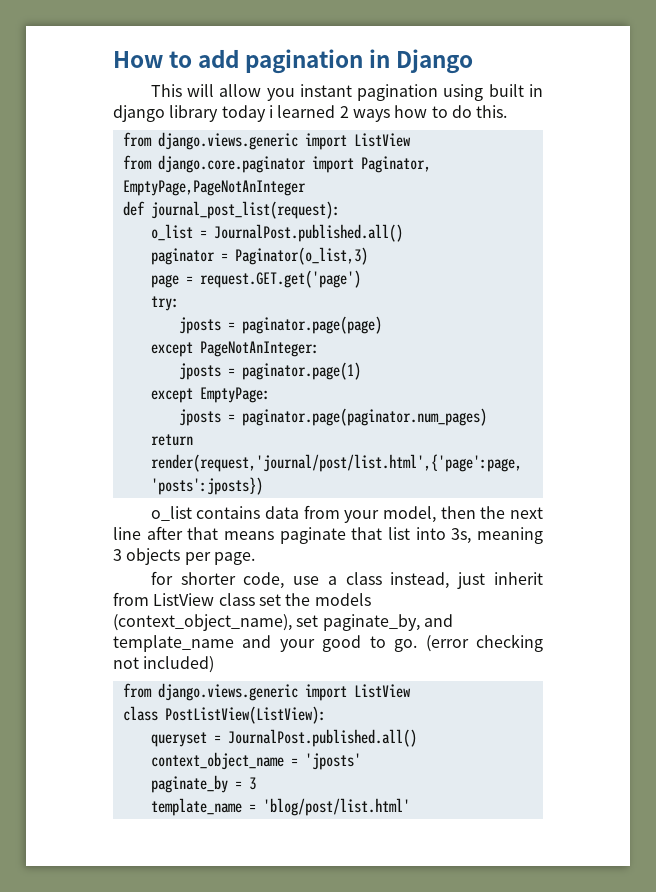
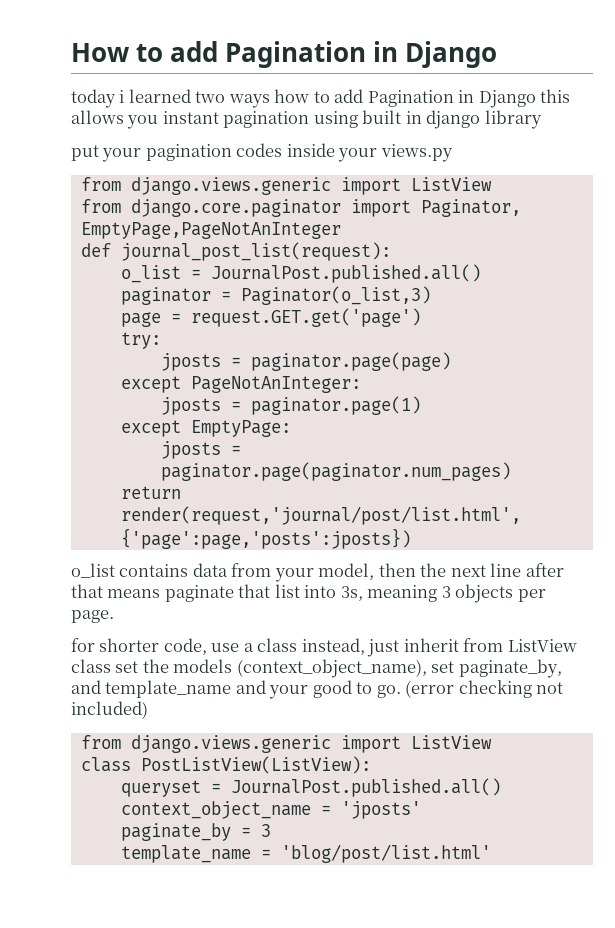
- How to add pagination in Django
+ How to add Pagination in Django
- This will allow you instant pagination using built in django library today i learned 2 ways how to do this.
+ today i learned two ways how to add Pagination in Django this allows you instant pagination using built in django library
+ put your pagination codes inside your views.py

